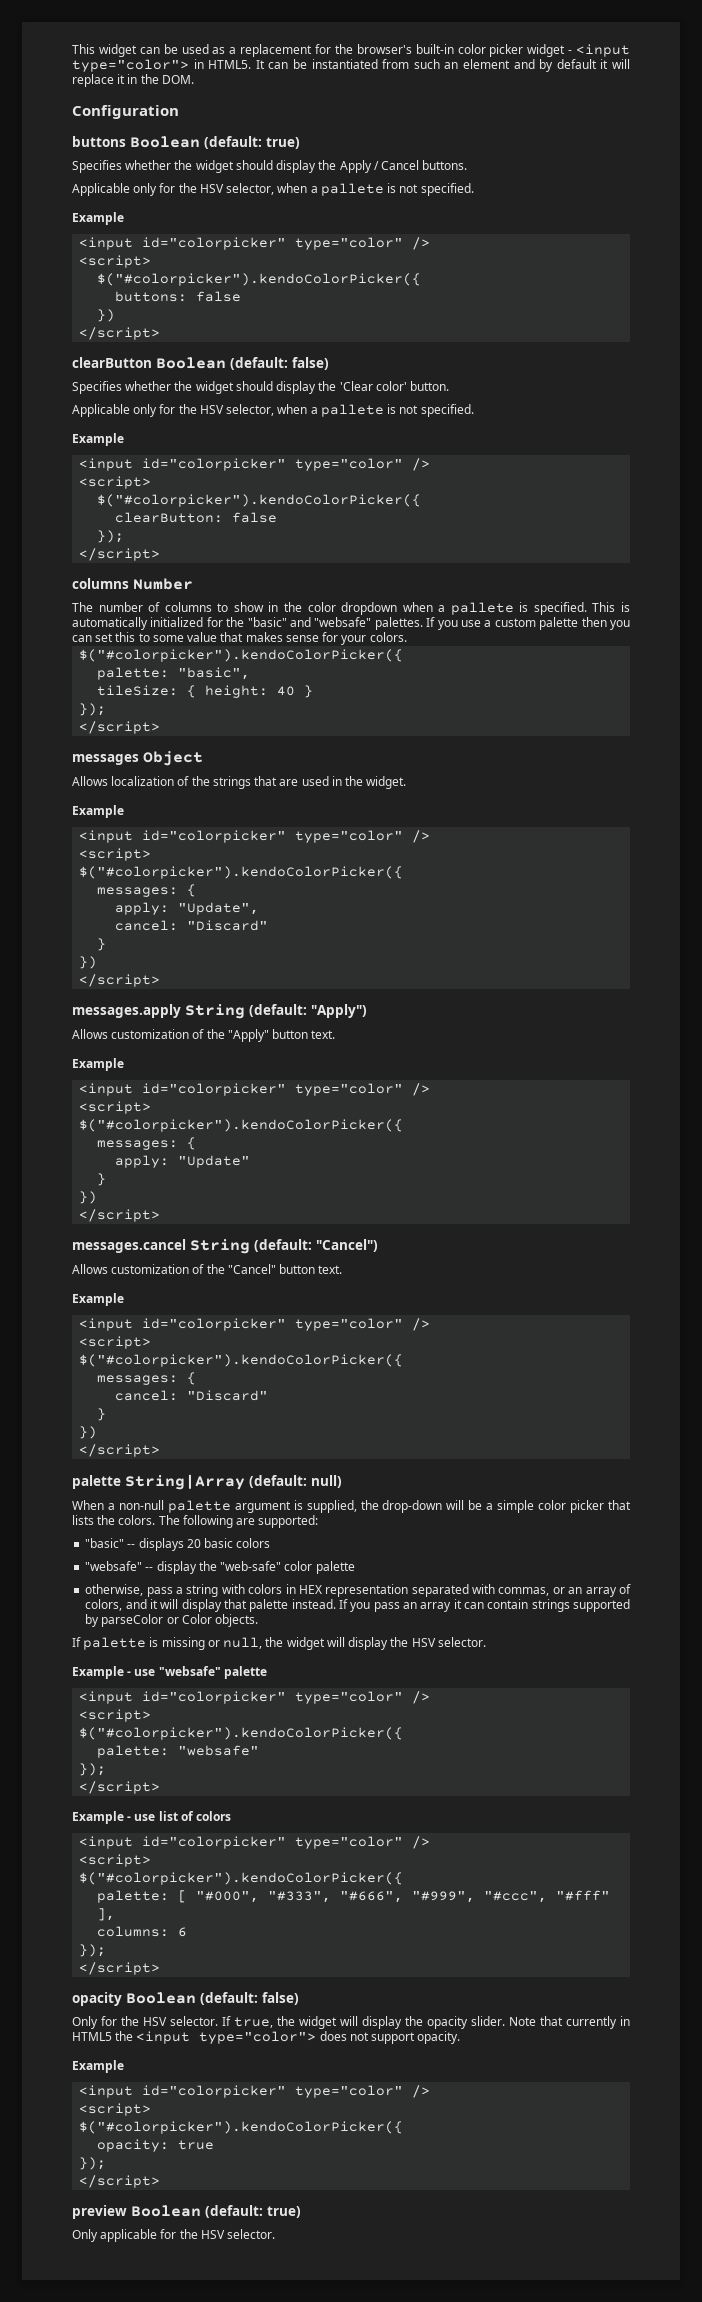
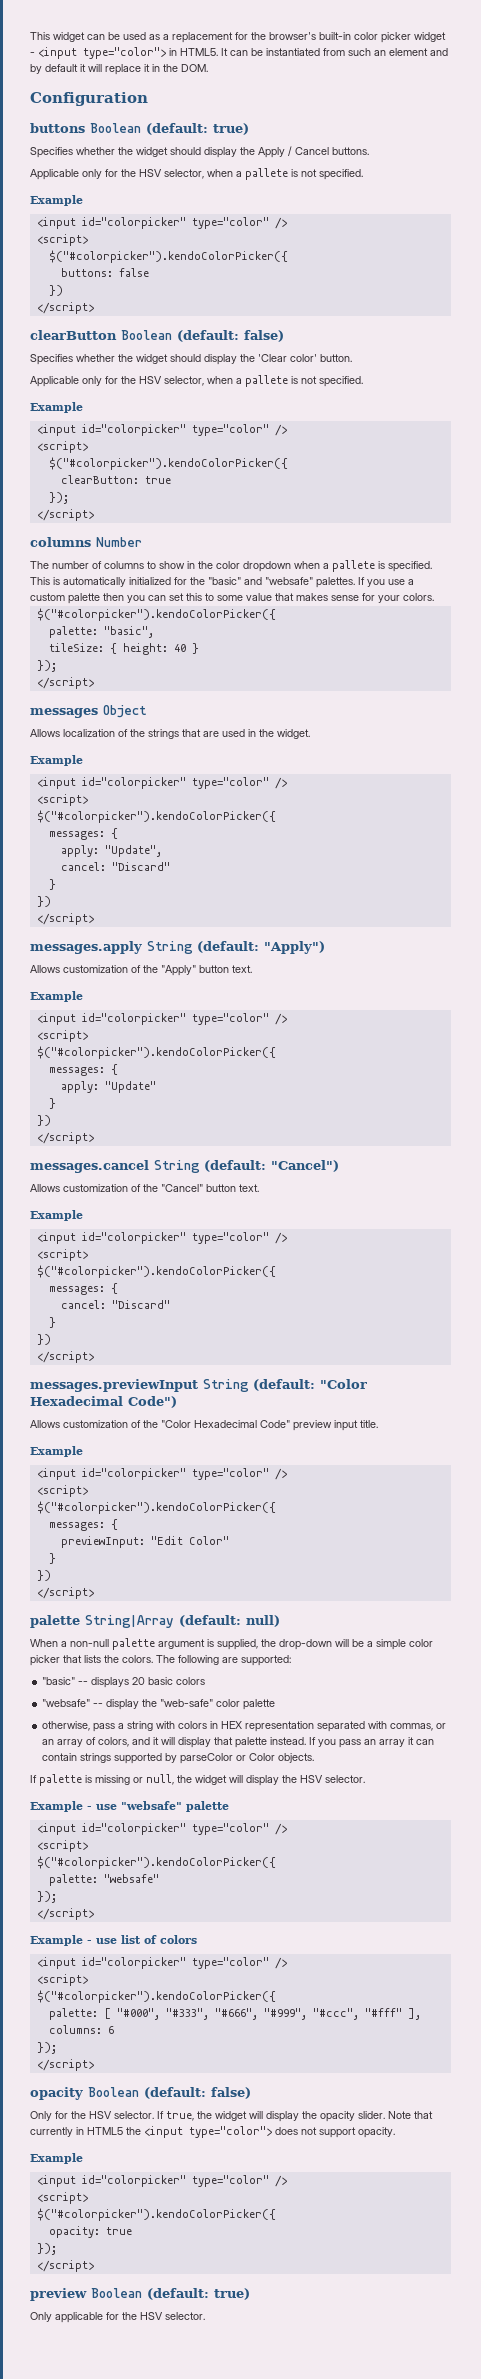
- clearButton: false
+ clearButton: true
+ messages.previewInput String (default: "Color Hexadecimal Code")
+ Allows customization of the "Color Hexadecimal Code" preview input title.
+ Example
+ <input id="colorpicker" type="color" />
+ <script>
+ $("#colorpicker").kendoColorPicker({
+ messages: {
+ previewInput: "Edit Color"
+ }
+ })
+ </script>

